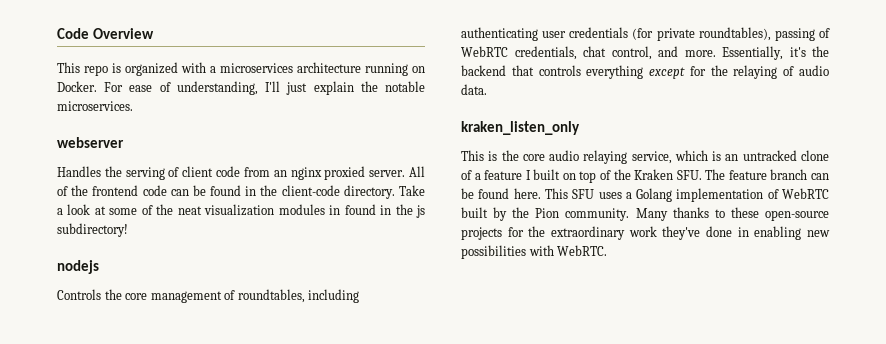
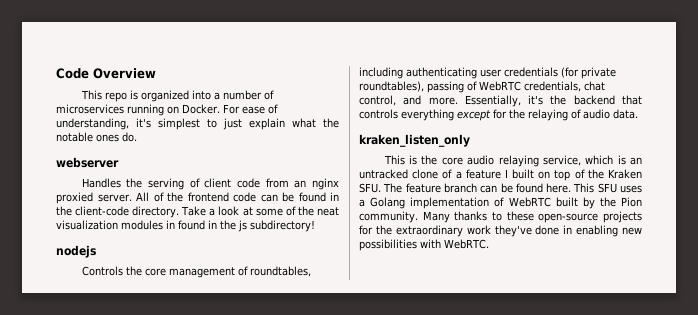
- This repo is organized with a microservices architecture running on Docker.
+ This repo is organized into a number of microservices running on Docker.
- For ease of understanding, I'll just explain the notable microservices.
+ For ease of understanding, it's simplest to just explain what the notable ones do.

